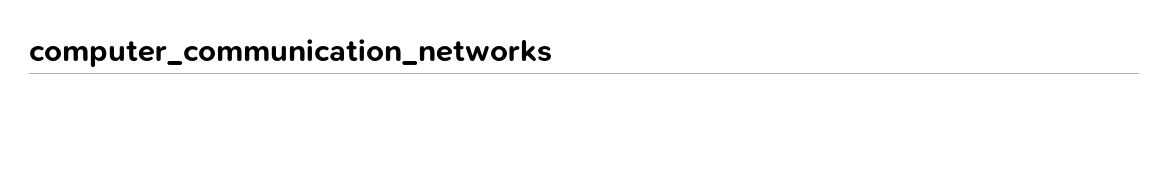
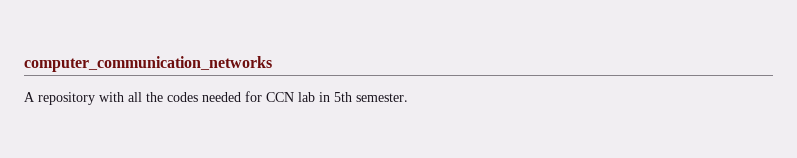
+ A repository with all the codes needed for CCN lab in 5th semester.

